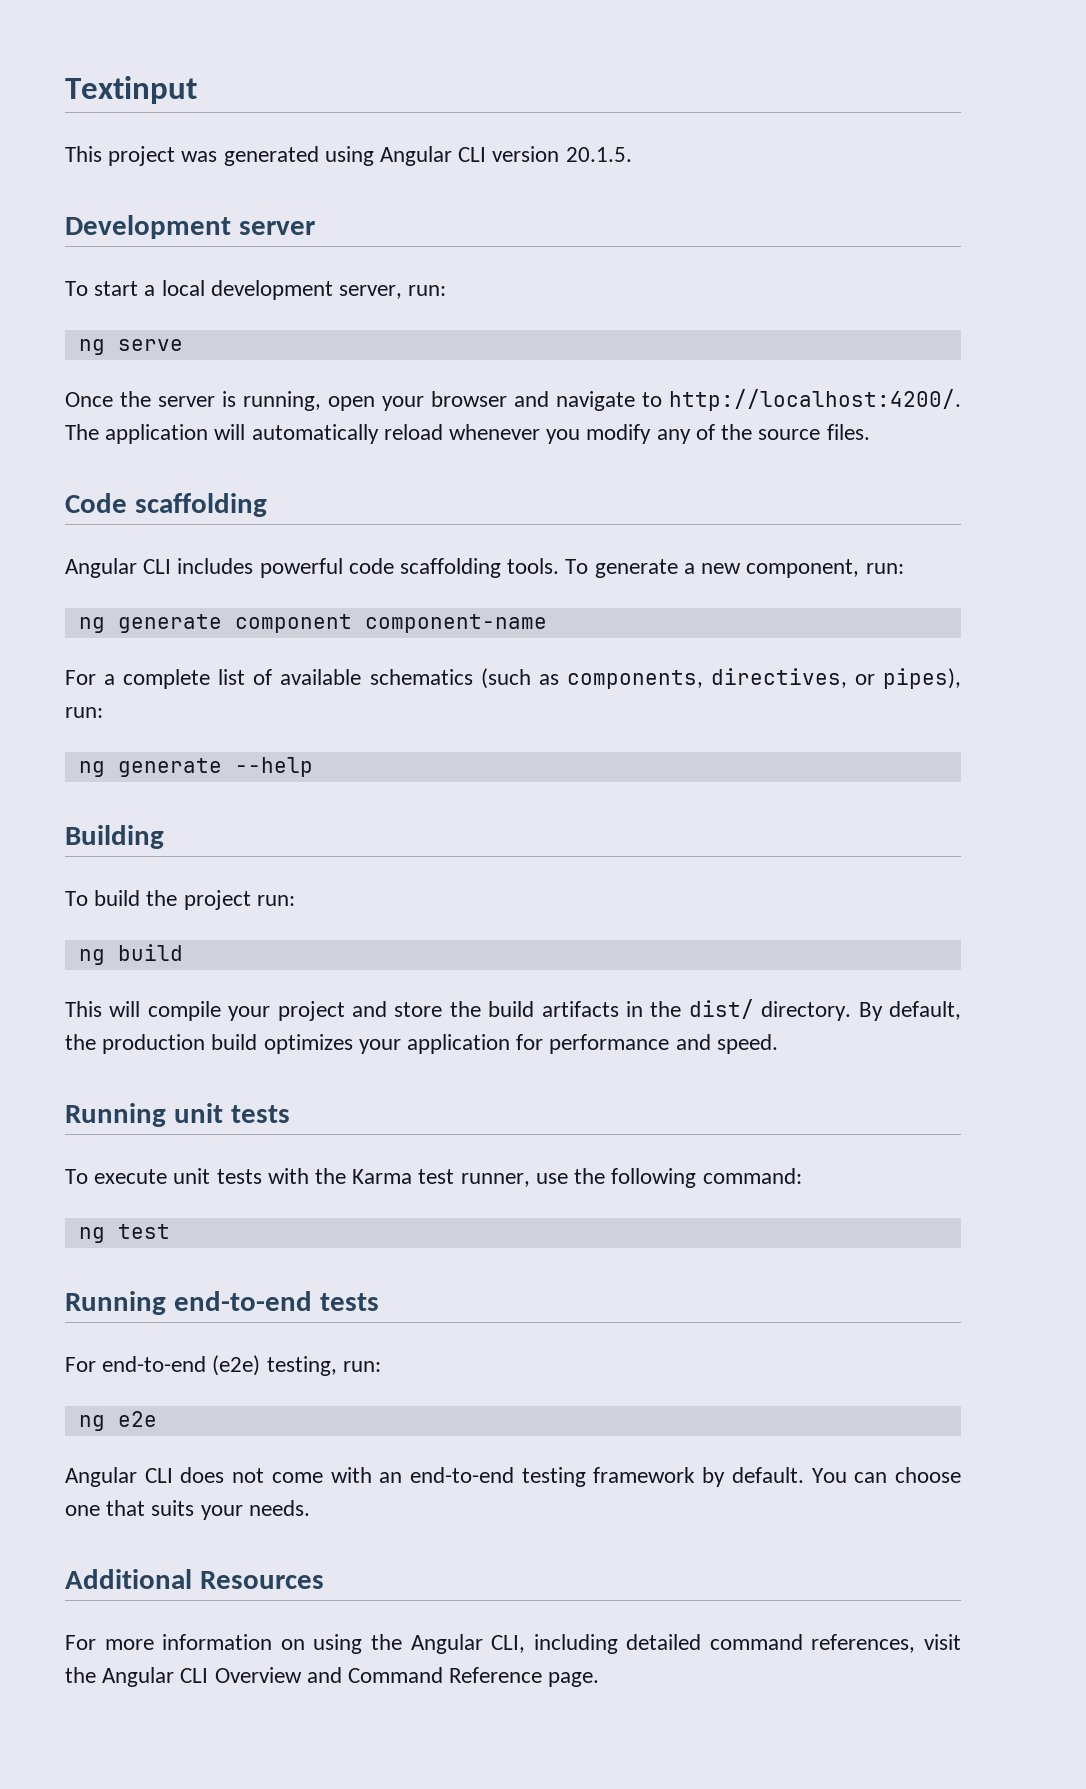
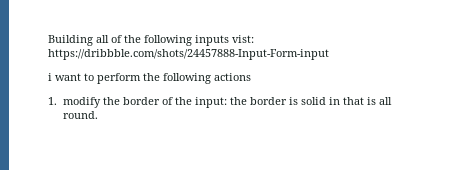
- Textinput
- This project was generated using Angular CLI version 20.1.5.
- Development server
- To start a local development server, run:
- ng serve
- Once the server is running, open your browser and navigate to http://localhost:4200/. The application will automatically reload whenever you modify any of the source files.
- Code scaffolding
- Angular CLI includes powerful code scaffolding tools. To generate a new component, run:
- ng generate component component-name
- For a complete list of available schematics (such as components, directives, or pipes), run:
- ng generate --help
- Building
- To build the project run:
- ng build
- This will compile your project and store the build artifacts in the dist/ directory. By default, the production build optimizes your application for performance and speed.
- Running unit tests
- To execute unit tests with the Karma test runner, use the following command:
- ng test
- Running end-to-end tests
- For end-to-end (e2e) testing, run:
- ng e2e
- Angular CLI does not come with an end-to-end testing framework by default. You can choose one that suits your needs.
- Additional Resources
- For more information on using the Angular CLI, including detailed command references, visit the Angular CLI Overview and Command Reference page.
+ Building all of the following inputs vist: https://dribbble.com/shots/24457888-Input-Form-input
+ i want to perform the following actions
+ 1. modify the border of the input: the border is solid in that is all round.

